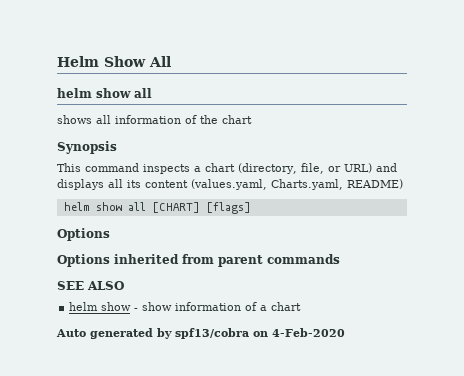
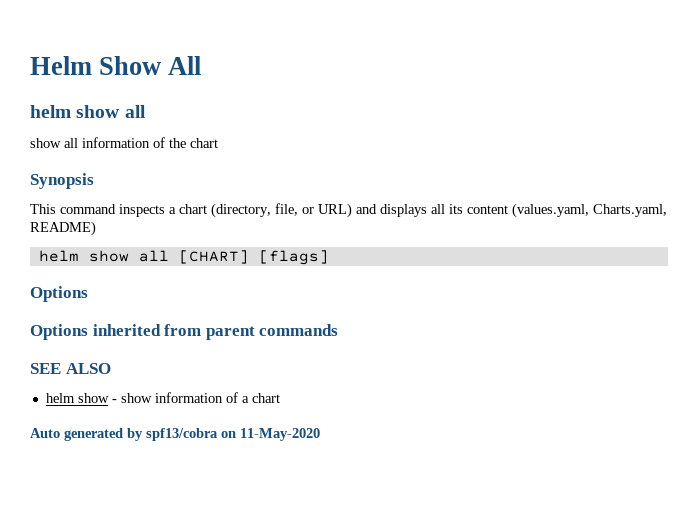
- shows all information of the chart
+ show all information of the chart
- Auto generated by spf13/cobra on 4-Feb-2020
+ Auto generated by spf13/cobra on 11-May-2020

